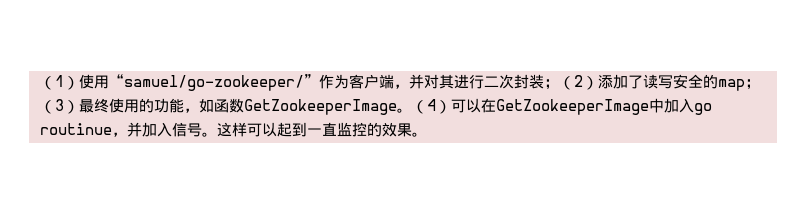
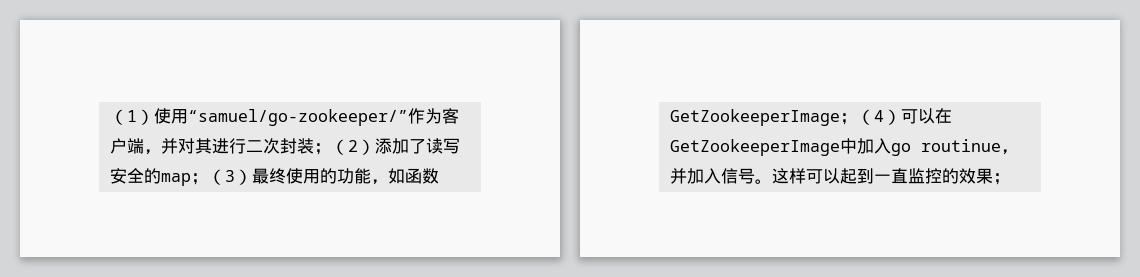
- （1）使用“samuel/go-zookeeper/”作为客户端，并对其进行二次封装；（2）添加了读写安全的map；（3）最终使用的功能，如函数GetZookeeperImage。（4）可以在GetZookeeperImage中加入go routinue，并加入信号。
+ （1）使用“samuel/go-zookeeper/”作为客户端，并对其进行二次封装；（2）添加了读写安全的map；（3）最终使用的功能，如函数GetZookeeperImage；（4）可以在GetZookeeperImage中加入go routinue，并加入信号。
- 这样可以起到一直监控的效果。
+ 这样可以起到一直监控的效果；

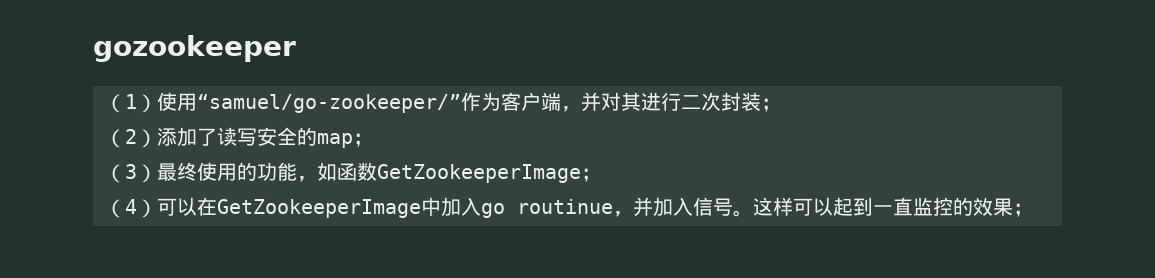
+ gozookeeper
- （1）使用“samuel/go-zookeeper/”作为客户端，并对其进行二次封装；（2）添加了读写安全的map；（3）最终使用的功能，如函数GetZookeeperImage；（4）可以在GetZookeeperImage中加入go routinue，并加入信号。
+ （1）使用“samuel/go-zookeeper/”作为客户端，并对其进行二次封装；
+ （2）添加了读写安全的map；
+ （3）最终使用的功能，如函数GetZookeeperImage；
+ （4）可以在GetZookeeperImage中加入go routinue，并加入信号。

